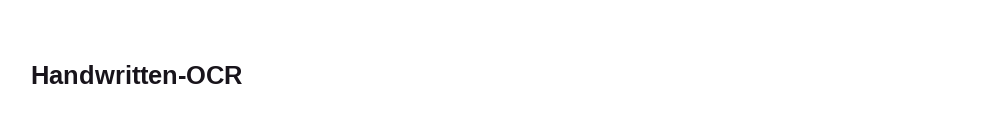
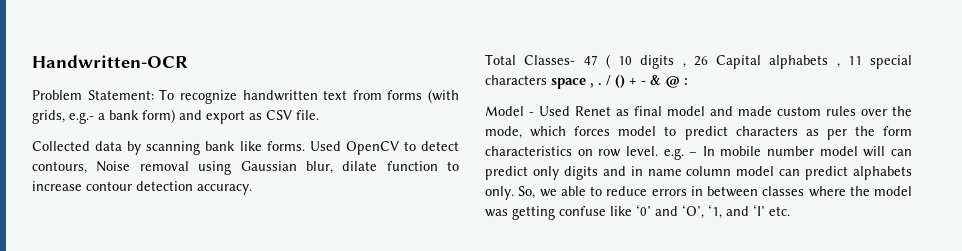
+ Problem Statement: To recognize handwritten text from forms (with grids, e.g.- a bank form) and export as CSV file.
+ Collected data by scanning bank like forms. Used OpenCV to detect contours, Noise removal using Gaussian blur, dilate function to increase contour detection accuracy.
+ Total Classes- 47 ( 10 digits , 26 Capital alphabets , 11 special characters space , . / () + - & @ :
+ Model - Used Renet as final model and made custom rules over the mode, which forces model to predict characters as per the form characteristics on row level. e.g. – In mobile number model will can predict only digits and in name column model can predict alphabets only. So, we able to reduce errors in between classes where the model was getting confuse like ‘0’ and ‘O’, ‘1, and ‘I’ etc.

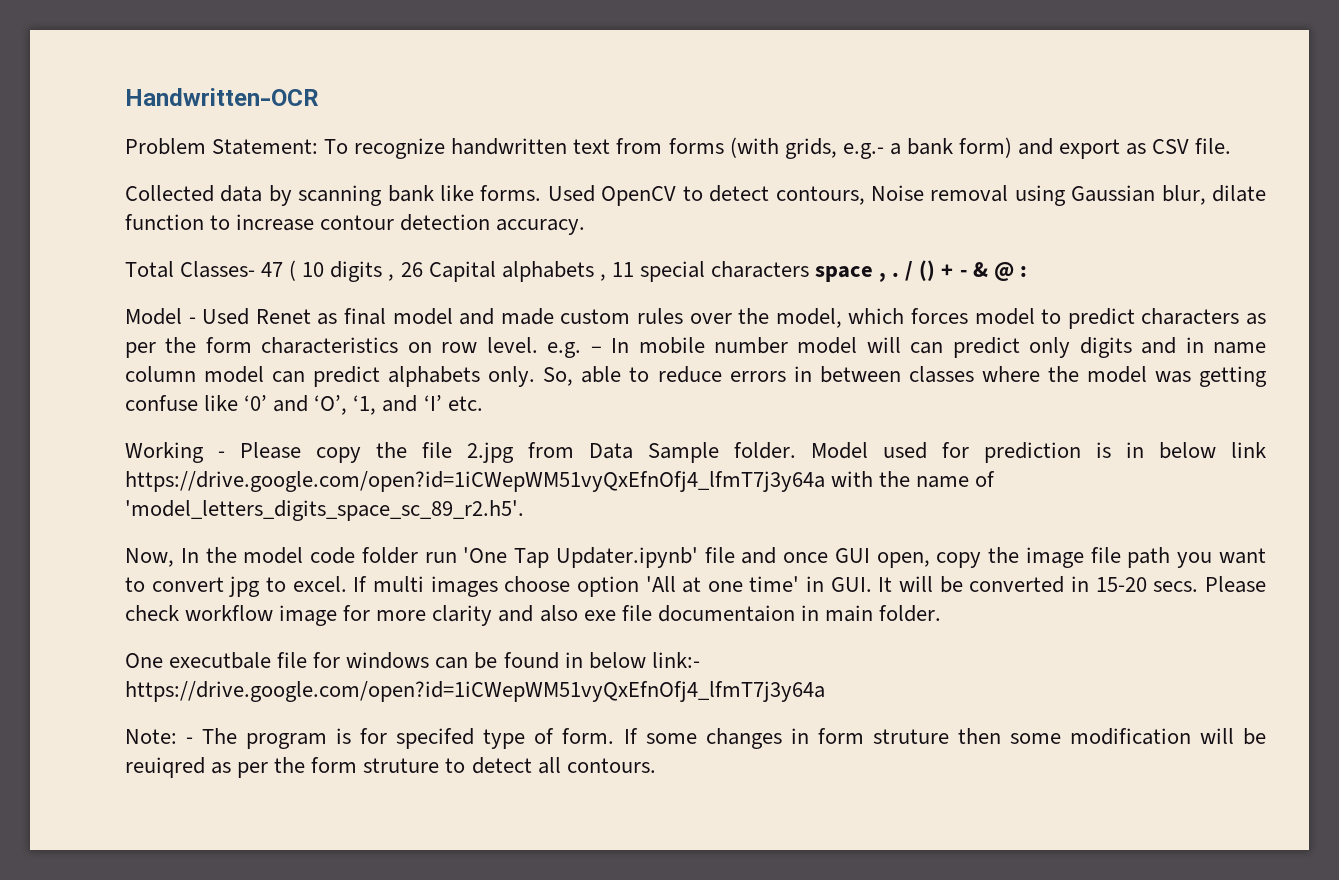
- Model - Used Renet as final model and made custom rules over the mode, which forces model to predict characters as per the form characteristics on row level. e.g. – In mobile number model will can predict only digits and in name column model can predict alphabets only.
+ Model - Used Renet as final model and made custom rules over the model, which forces model to predict characters as per the form characteristics on row level. e.g. – In mobile number model will can predict only digits and in name column model can predict alphabets only.
- So, we able to reduce errors in between classes where the model was getting confuse like ‘0’ and ‘O’, ‘1, and ‘I’ etc.
+ So, able to reduce errors in between classes where the model was getting confuse like ‘0’ and ‘O’, ‘1, and ‘I’ etc.
+ Working - Please copy the file 2.jpg from Data Sample folder. Model used for prediction is in below link https://drive.google.com/open?id=1iCWepWM51vyQxEfnOfj4_lfmT7j3y64a with the name of 'model_letters_digits_space_sc_89_r2.h5'.
+ Now, In the model code folder run 'One Tap Updater.ipynb' file and once GUI open, copy the image file path you want to convert jpg to excel. If multi images choose option 'All at one time' in GUI. It will be converted in 15-20 secs. Please check workflow image for more clarity and also exe file documentaion in main folder.
+ One executbale file for windows can be found in below link:- https://drive.google.com/open?id=1iCWepWM51vyQxEfnOfj4_lfmT7j3y64a
+ Note: - The program is for specifed type of form. If some changes in form struture then some modification will be reuiqred as per the form struture to detect all contours.

